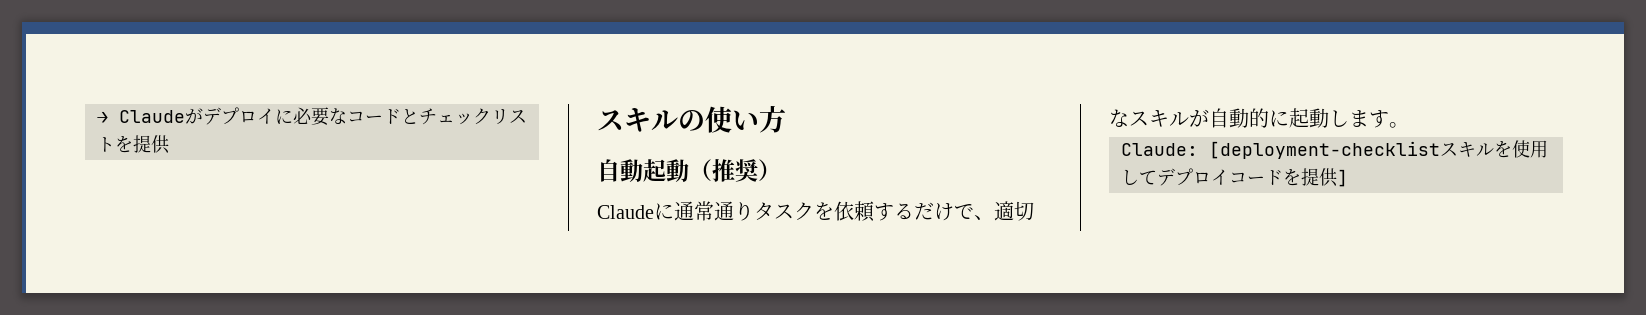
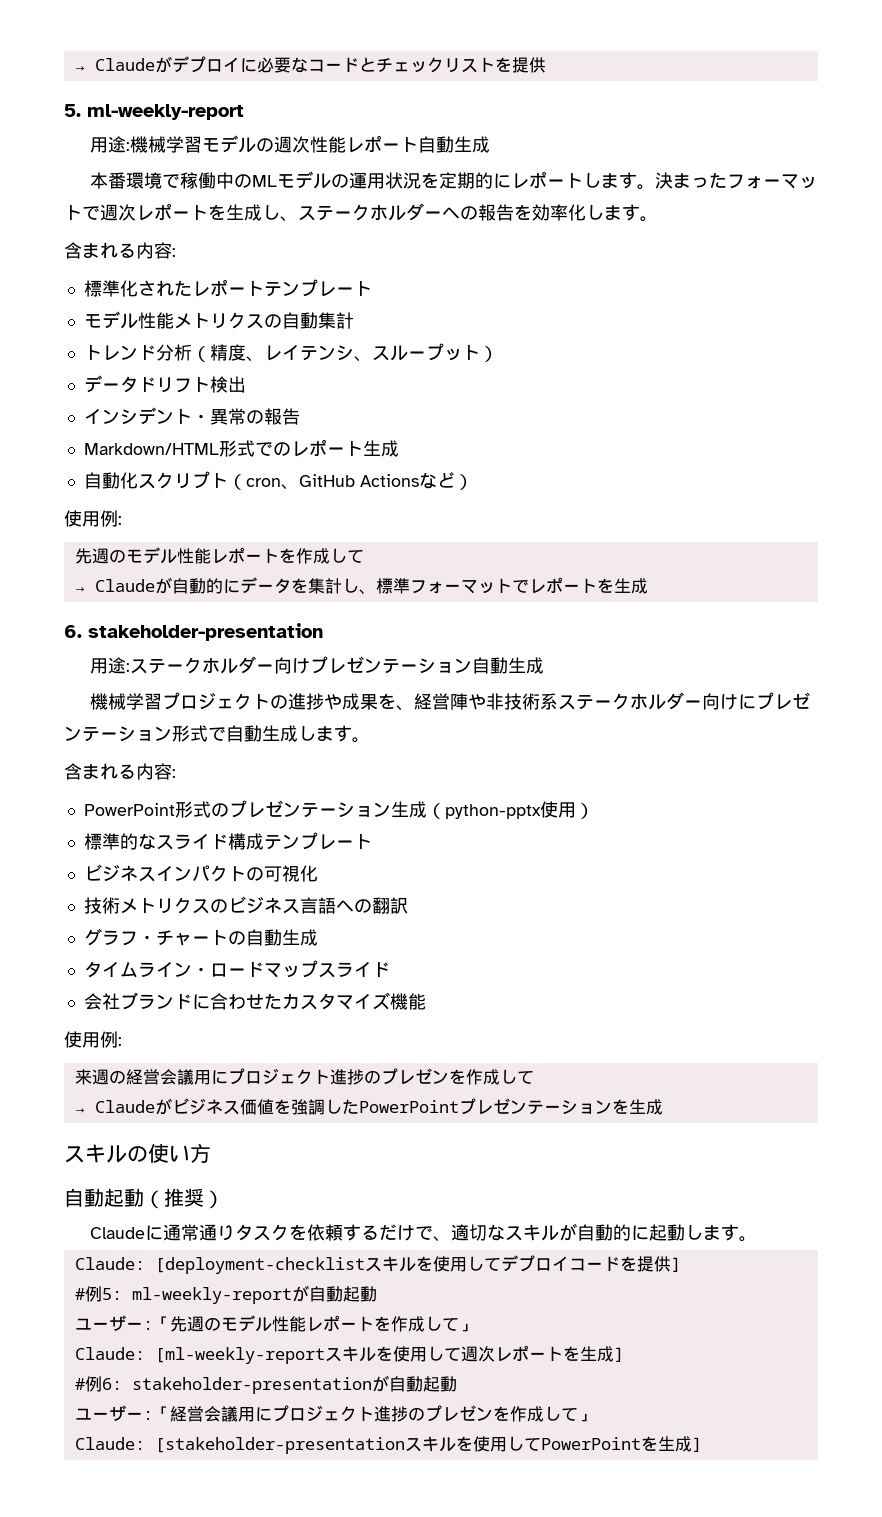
+ 5. ml-weekly-report
+ 用途:機械学習モデルの週次性能レポート自動生成
+ 本番環境で稼働中のMLモデルの運用状況を定期的にレポートします。決まったフォーマットで週次レポートを生成し、ステークホルダーへの報告を効率化します。
+ 含まれる内容:
+ 標準化されたレポートテンプレート
+ モデル性能メトリクスの自動集計
+ トレンド分析（精度、レイテンシ、スループット）
+ データドリフト検出
+ インシデント・異常の報告
+ Markdown/HTML形式でのレポート生成
+ 自動化スクリプト（cron、GitHub Actionsなど）
+ 使用例:
+ 先週のモデル性能レポートを作成して
+ → Claudeが自動的にデータを集計し、標準フォーマットでレポートを生成
+ 6. stakeholder-presentation
+ 用途:ステークホルダー向けプレゼンテーション自動生成
+ 機械学習プロジェクトの進捗や成果を、経営陣や非技術系ステークホルダー向けにプレゼンテーション形式で自動生成します。
+ 含まれる内容:
+ PowerPoint形式のプレゼンテーション生成（python-pptx使用）
+ 標準的なスライド構成テンプレート
+ ビジネスインパクトの可視化
+ 技術メトリクスのビジネス言語への翻訳
+ グラフ・チャートの自動生成
+ タイムライン・ロードマップスライド
+ 会社ブランドに合わせたカスタマイズ機能
+ 使用例:
+ 来週の経営会議用にプロジェクト進捗のプレゼンを作成して
+ → Claudeがビジネス価値を強調したPowerPointプレゼンテーションを生成
+ #例5: ml-weekly-reportが自動起動
+ ユーザー:「先週のモデル性能レポートを作成して」
+ Claude: [ml-weekly-reportスキルを使用して週次レポートを生成]
+ #例6: stakeholder-presentationが自動起動
+ ユーザー:「経営会議用にプロジェクト進捗のプレゼンを作成して」
+ Claude: [stakeholder-presentationスキルを使用してPowerPointを生成]

